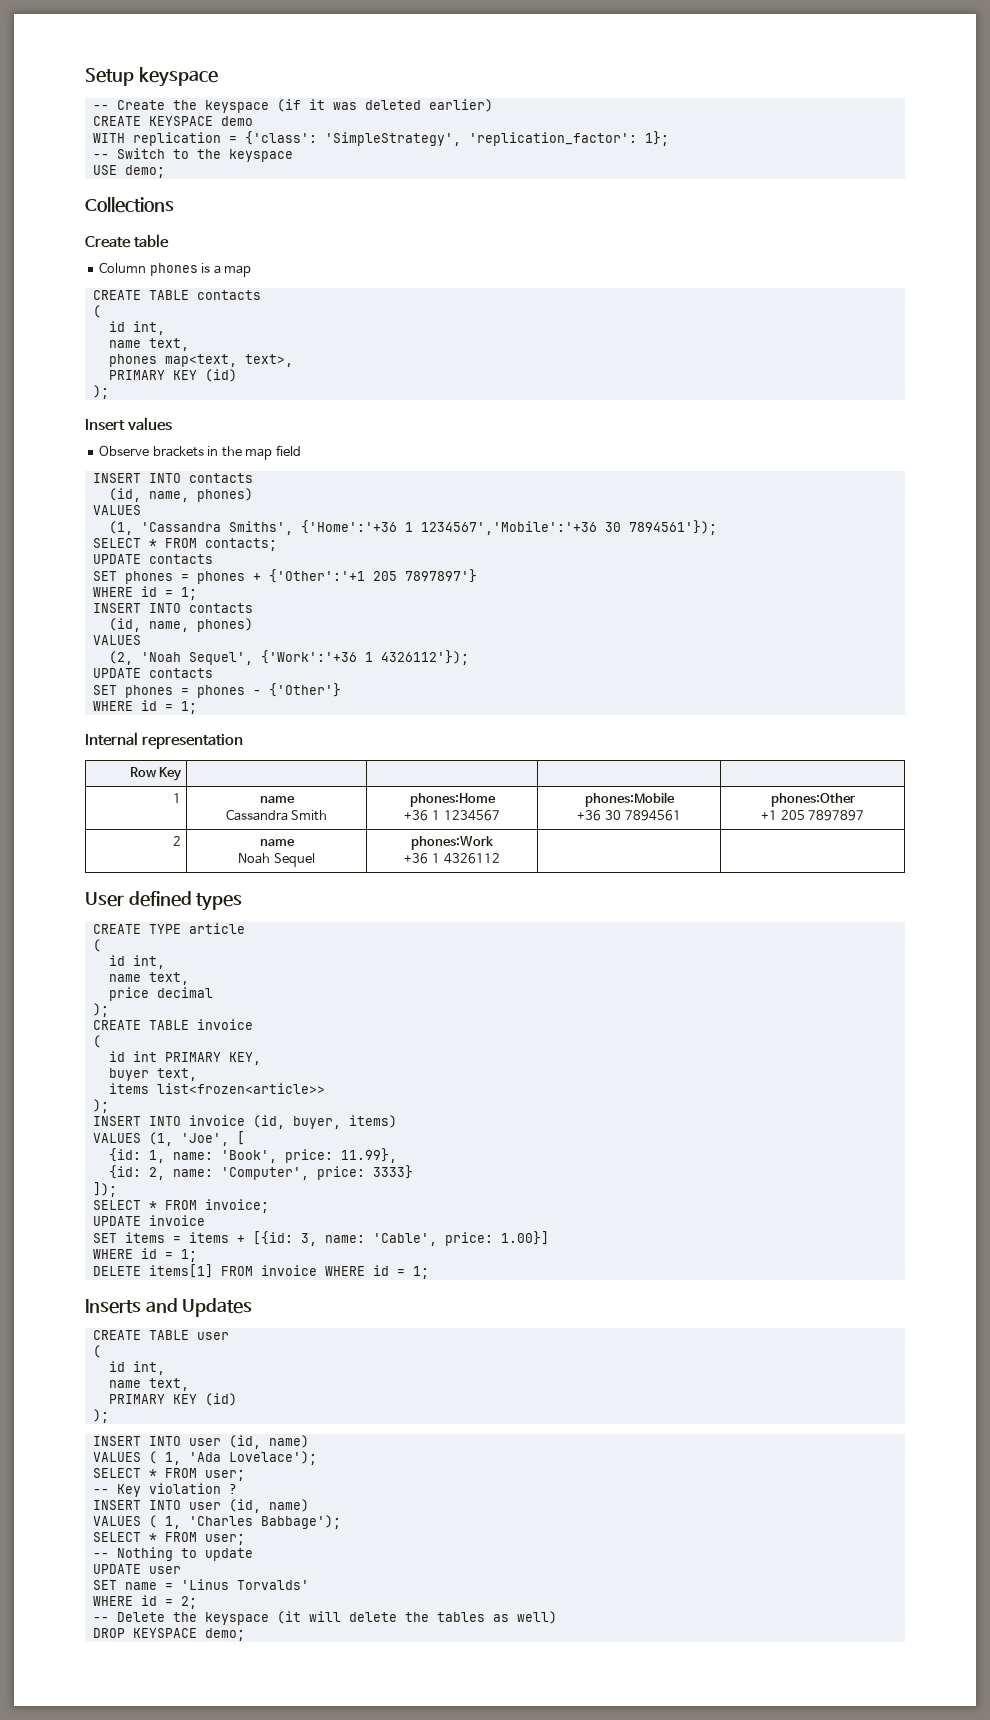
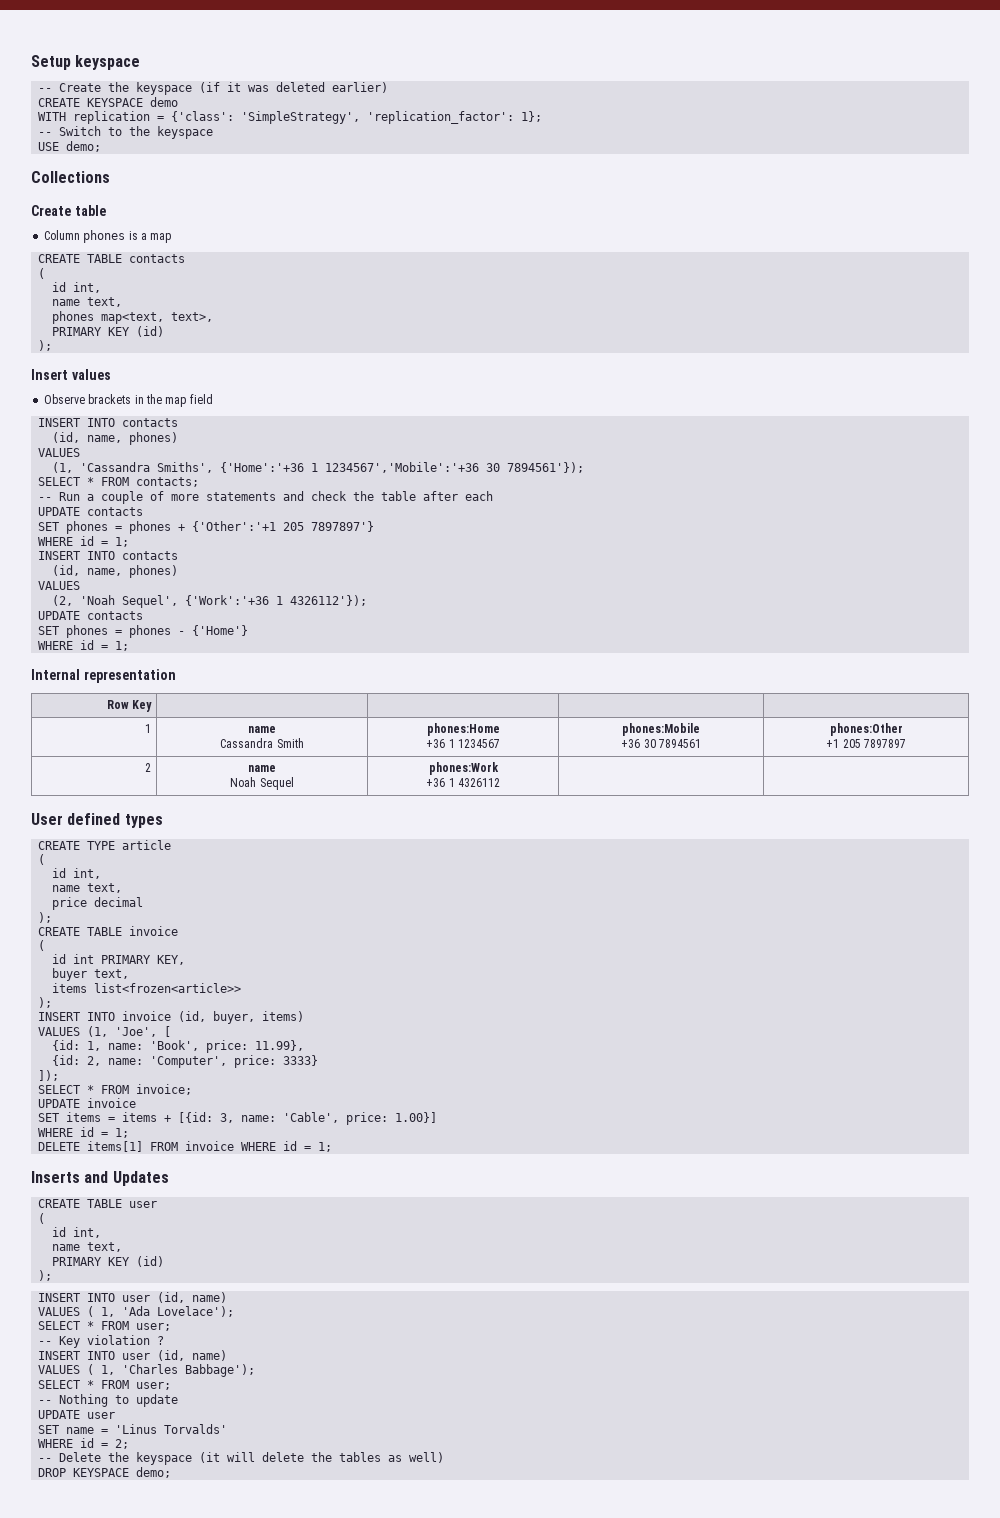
+ -- Run a couple of more statements and check the table after each
- SET phones = phones - {'Other'}
+ SET phones = phones - {'Home'}

